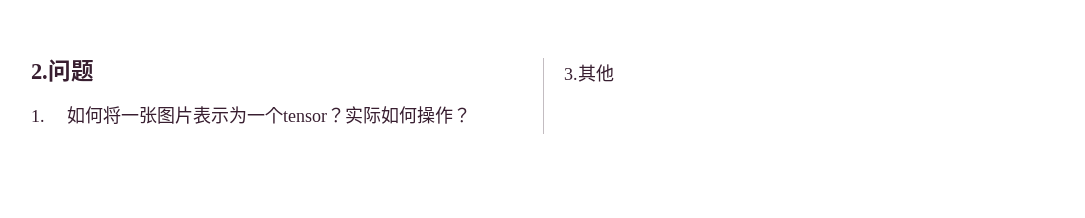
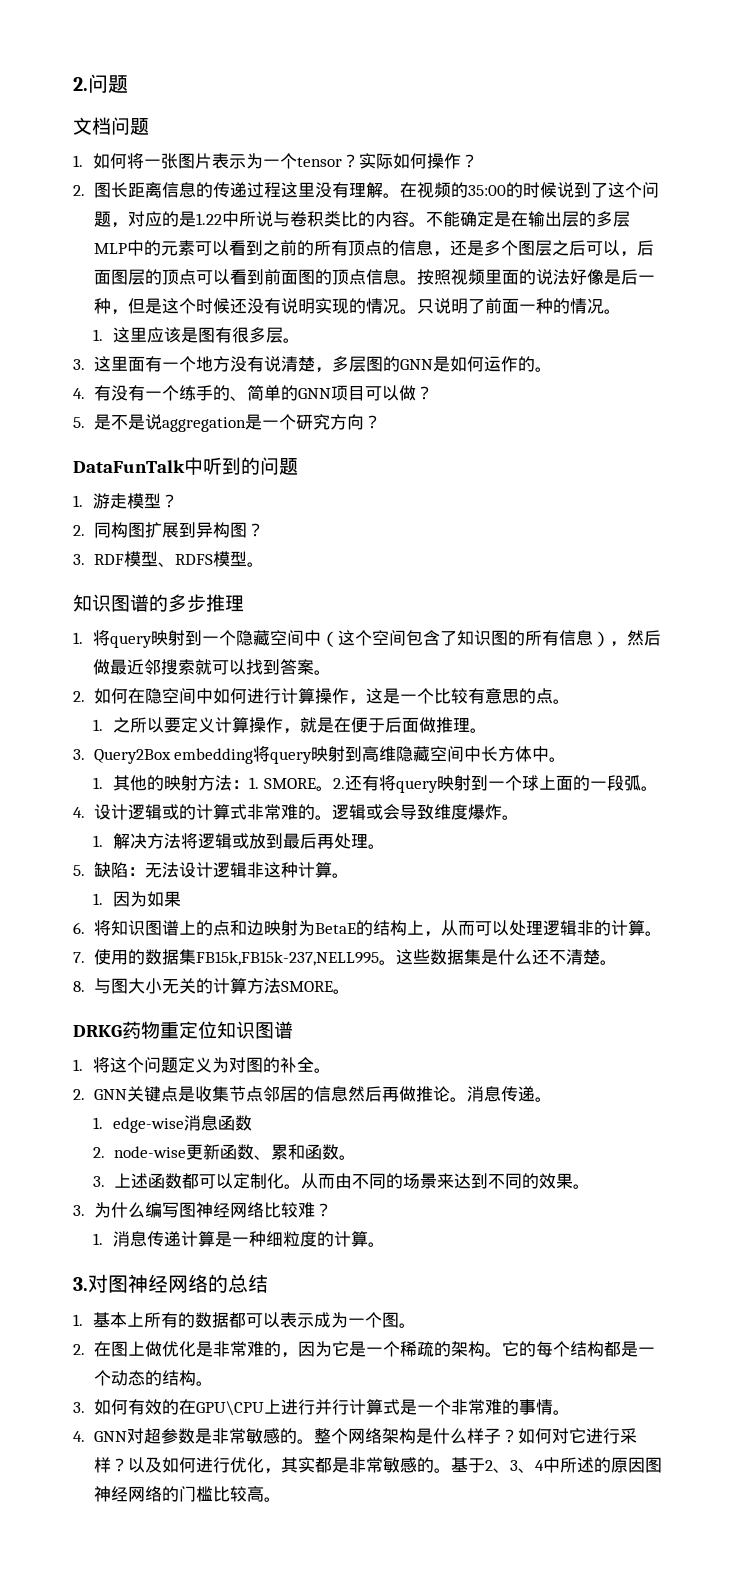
+ 文档问题
- 3.其他
+ 2.图长距离信息的传递过程这里没有理解。在视频的35:00的时候说到了这个问题，对应的是1.22中所说与卷积类比的内容。不能确定是在输出层的多层MLP中的元素可以看到之前的所有顶点的信息，还是多个图层之后可以，后面图层的顶点可以看到前面图的顶点信息。按照视频里面的说法好像是后一种，但是这个时候还没有说明实现的情况。只说明了前面一种的情况。
+ 1.这里应该是图有很多层。
+ 3.这里面有一个地方没有说清楚，多层图的GNN是如何运作的。
+ 4.有没有一个练手的、简单的GNN项目可以做？
+ 5.是不是说aggregation是一个研究方向？
+ DataFunTalk中听到的问题
+ 1.游走模型？
+ 2.同构图扩展到异构图？
+ 3. RDF模型、RDFS模型。
+ 知识图谱的多步推理
+ 1.将query映射到一个隐藏空间中（这个空间包含了知识图的所有信息），然后做最近邻搜索就可以找到答案。
+ 2.如何在隐空间中如何进行计算操作，这是一个比较有意思的点。
+ 1.之所以要定义计算操作，就是在便于后面做推理。
+ 3. Query2Box embedding将query映射到高维隐藏空间中长方体中。
+ 1.其他的映射方法：1. SMORE。2.还有将query映射到一个球上面的一段弧。
+ 4.设计逻辑或的计算式非常难的。逻辑或会导致维度爆炸。
+ 1.解决方法将逻辑或放到最后再处理。
+ 5.缺陷：无法设计逻辑非这种计算。
+ 1.因为如果
+ 6.将知识图谱上的点和边映射为BetaE的结构上，从而可以处理逻辑非的计算。
+ 7.使用的数据集FB15k,FB15k-237,NELL995。这些数据集是什么还不清楚。
+ 8.与图大小无关的计算方法SMORE。
+ DRKG药物重定位知识图谱
+ 1.将这个问题定义为对图的补全。
+ 2. GNN关键点是收集节点邻居的信息然后再做推论。消息传递。
+ 1. edge-wise消息函数
+ 2. node-wise更新函数、累和函数。
+ 3.上述函数都可以定制化。从而由不同的场景来达到不同的效果。
+ 3.为什么编写图神经网络比较难？
+ 1.消息传递计算是一种细粒度的计算。
+ 3.对图神经网络的总结
+ 1.基本上所有的数据都可以表示成为一个图。
+ 2.在图上做优化是非常难的，因为它是一个稀疏的架构。它的每个结构都是一个动态的结构。
+ 3.如何有效的在GPU\CPU上进行并行计算式是一个非常难的事情。
+ 4. GNN对超参数是非常敏感的。整个网络架构是什么样子？如何对它进行采样？以及如何进行优化，其实都是非常敏感的。基于2、3、4中所述的原因图神经网络的门槛比较高。

